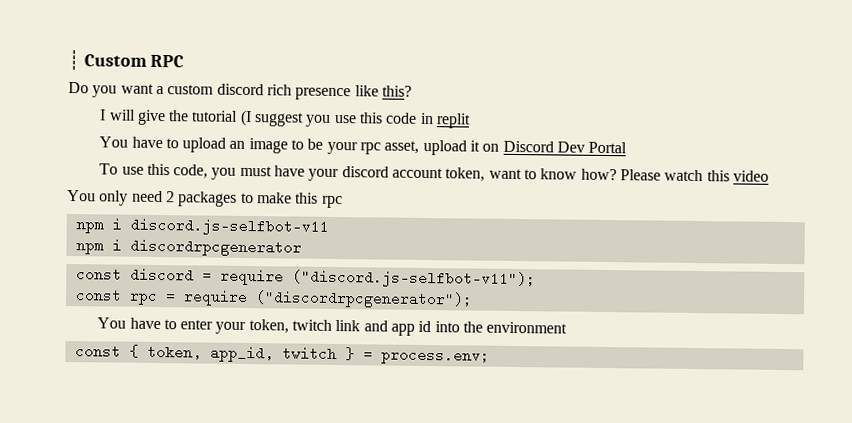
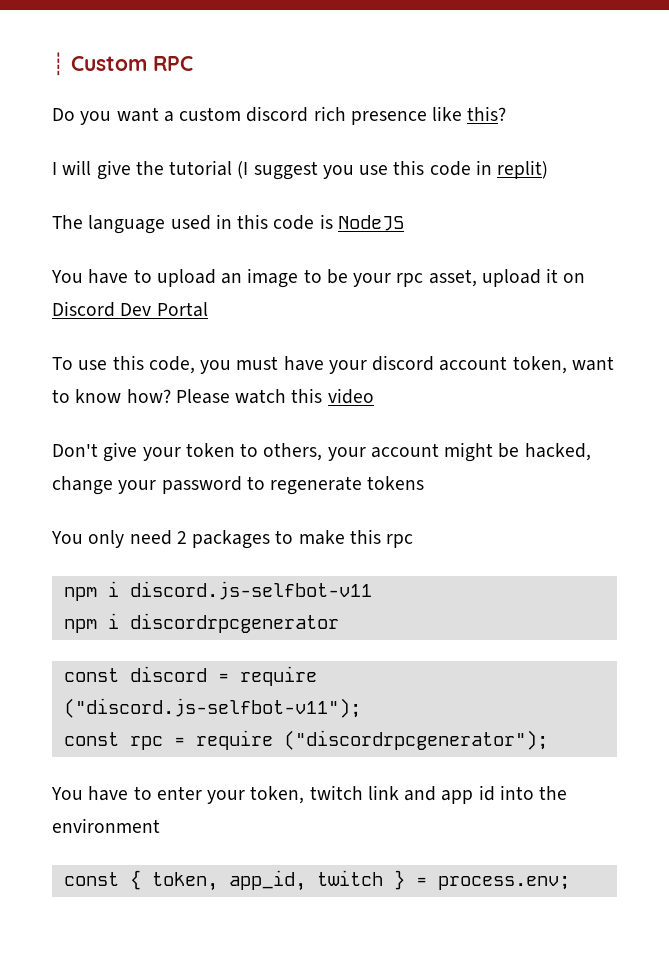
- I will give the tutorial (I suggest you use this code in replit
+ I will give the tutorial (I suggest you use this code in replit)
+ The language used in this code is NodeJS
+ Don't give your token to others, your account might be hacked, change your password to regenerate tokens

